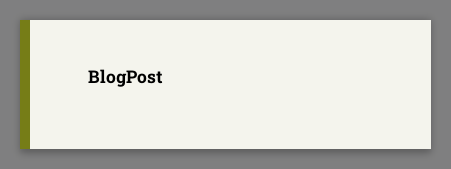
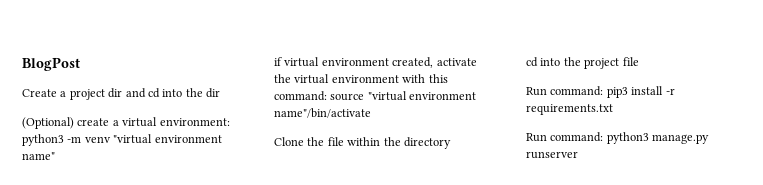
+ Create a project dir and cd into the dir
+ (Optional) create a virtual environment: python3 -m venv "virtual environment name"
+ if virtual environment created, activate the virtual environment with this command: source "virtual environment name"/bin/activate
+ Clone the file within the directory
+ cd into the project file
+ Run command: pip3 install -r requirements.txt
+ Run command: python3 manage.py runserver

